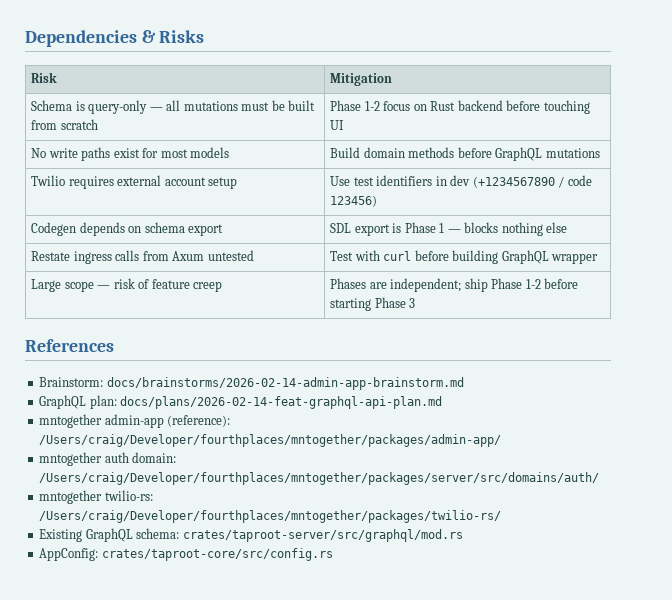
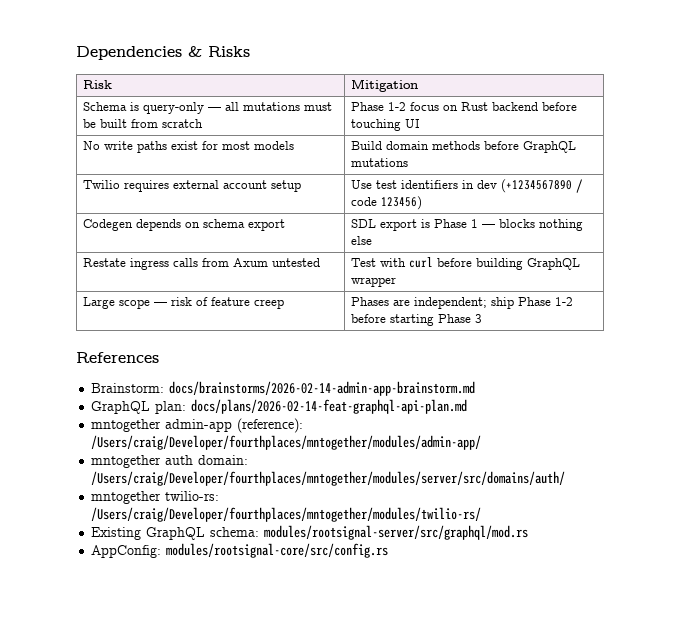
- mntogether admin-app (reference): /Users/craig/Developer/fourthplaces/mntogether/packages/admin-app/
+ mntogether admin-app (reference): /Users/craig/Developer/fourthplaces/mntogether/modules/admin-app/
- mntogether auth domain: /Users/craig/Developer/fourthplaces/mntogether/packages/server/src/domains/auth/
+ mntogether auth domain: /Users/craig/Developer/fourthplaces/mntogether/modules/server/src/domains/auth/
- mntogether twilio-rs: /Users/craig/Developer/fourthplaces/mntogether/packages/twilio-rs/
+ mntogether twilio-rs: /Users/craig/Developer/fourthplaces/mntogether/modules/twilio-rs/
- Existing GraphQL schema: crates/taproot-server/src/graphql/mod.rs
+ Existing GraphQL schema: modules/rootsignal-server/src/graphql/mod.rs
- AppConfig: crates/taproot-core/src/config.rs
+ AppConfig: modules/rootsignal-core/src/config.rs

